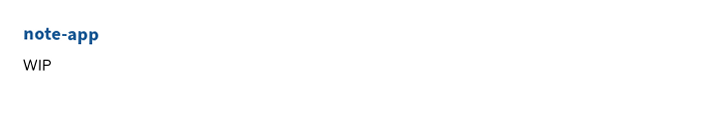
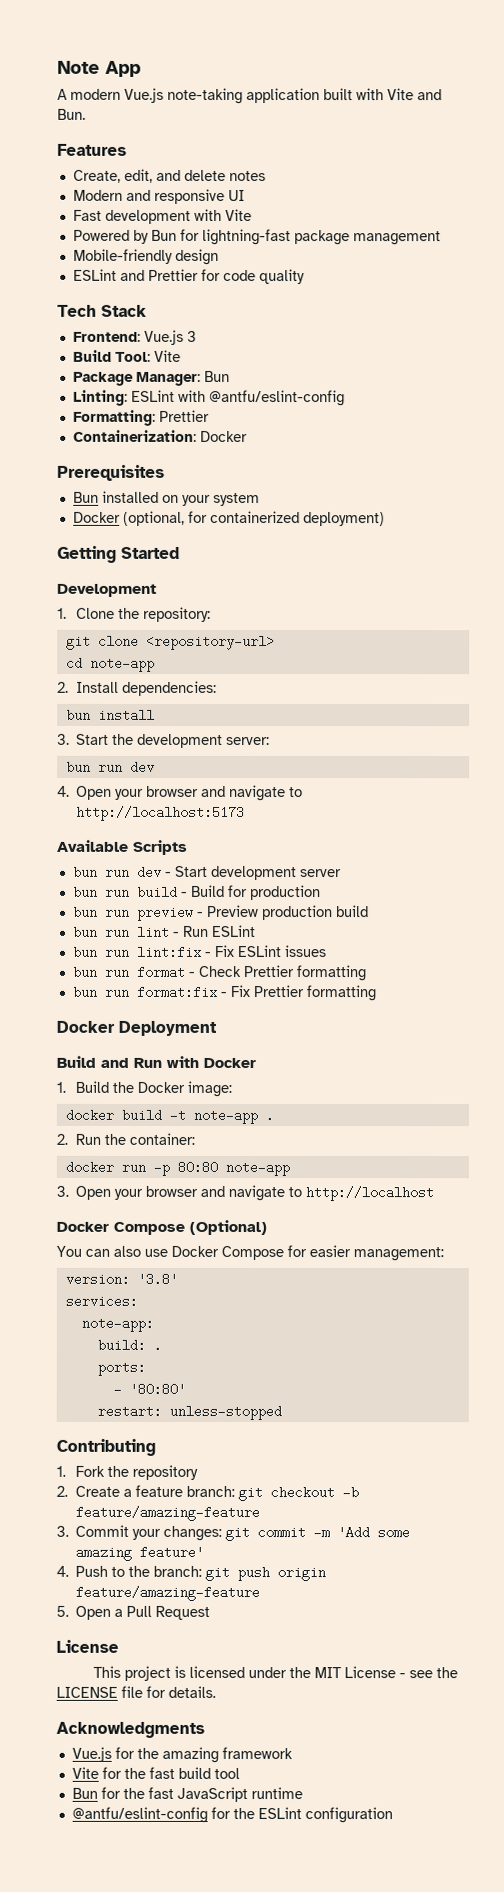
- note-app
- WIP
+ Note App
+ A modern Vue.js note-taking application built with Vite and Bun.
+ Features
+ Create, edit, and delete notes
+ Modern and responsive UI
+ Fast development with Vite
+ Powered by Bun for lightning-fast package management
+ Mobile-friendly design
+ ESLint and Prettier for code quality
+ Tech Stack
+ Frontend: Vue.js 3
+ Build Tool: Vite
+ Package Manager: Bun
+ Linting: ESLint with @antfu/eslint-config
+ Formatting: Prettier
+ Containerization: Docker
+ Prerequisites
+ Bun installed on your system
+ Docker (optional, for containerized deployment)
+ Getting Started
+ Development
+ 1. Clone the repository:
+ git clone <repository-url>
+ cd note-app
+ 2. Install dependencies:
+ bun install
+ 3. Start the development server:
+ bun run dev
+ 4. Open your browser and navigate to http://localhost:5173
+ Available Scripts
+ bun run dev - Start development server
+ bun run build - Build for production
+ bun run preview - Preview production build
+ bun run lint - Run ESLint
+ bun run lint:fix - Fix ESLint issues
+ bun run format - Check Prettier formatting
+ bun run format:fix - Fix Prettier formatting
+ Docker Deployment
+ Build and Run with Docker
+ 1. Build the Docker image:
+ docker build -t note-app .
+ 2. Run the container:
+ docker run -p 80:80 note-app
+ 3. Open your browser and navigate to http://localhost
+ Docker Compose (Optional)
+ You can also use Docker Compose for easier management:
+ version: '3.8'
+ services:
+ note-app:
+ build: .
+ ports:
+ - '80:80'
+ restart: unless-stopped
+ Contributing
+ 1. Fork the repository
+ 2. Create a feature branch: git checkout -b feature/amazing-feature
+ 3. Commit your changes: git commit -m 'Add some amazing feature'
+ 4. Push to the branch: git push origin feature/amazing-feature
+ 5. Open a Pull Request
+ License
+ This project is licensed under the MIT License - see the LICENSE file for details.
+ Acknowledgments
+ Vue.js for the amazing framework
+ Vite for the fast build tool
+ Bun for the fast JavaScript runtime
+ @antfu/eslint-config for the ESLint configuration

